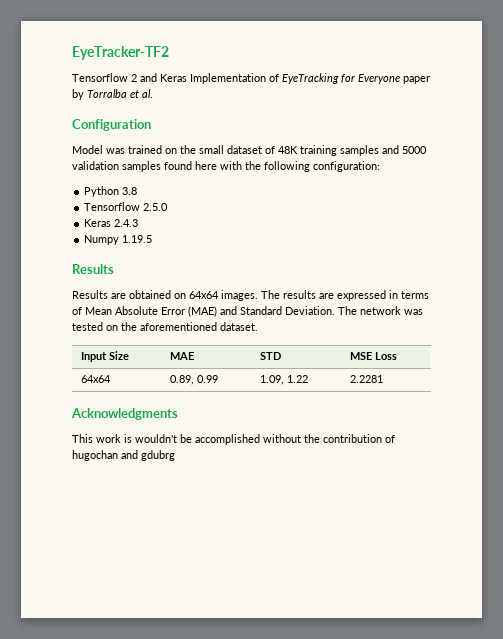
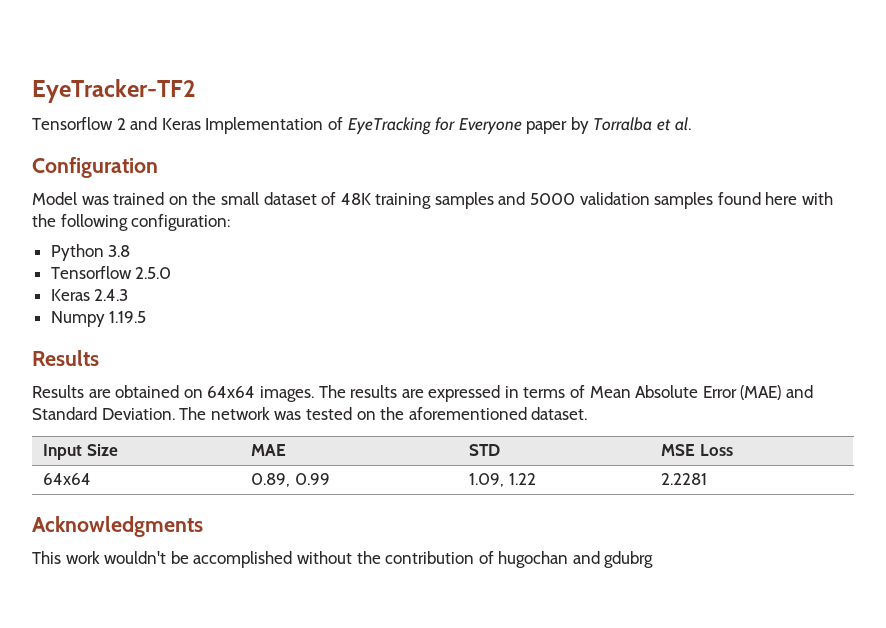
- This work is wouldn't be accomplished without the contribution of hugochan and gdubrg
+ This work wouldn't be accomplished without the contribution of hugochan and gdubrg

